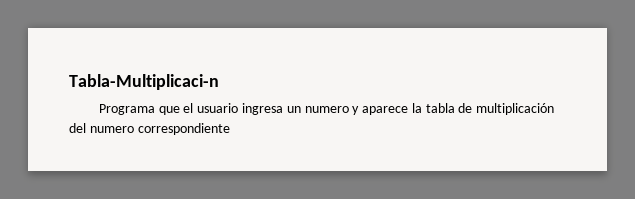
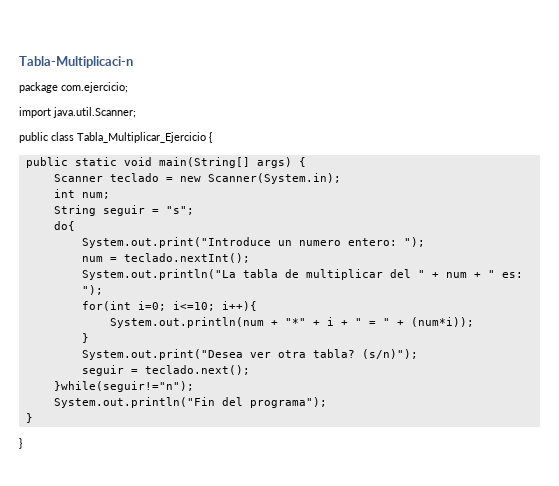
- Programa que el usuario ingresa un numero y aparece la tabla de multiplicación del numero correspondiente
+ package com.ejercicio;
+ import java.util.Scanner;
+ public class Tabla_Multiplicar_Ejercicio {
+ public static void main(String[] args) {
+ Scanner teclado = new Scanner(System.in);
+ int num;
+ String seguir = "s";
+ do{
+ System.out.print("Introduce un numero entero: ");
+ num = teclado.nextInt();
+ System.out.println("La tabla de multiplicar del " + num + " es: ");
+ for(int i=0; i<=10; i++){
+ System.out.println(num + "*" + i + " = " + (num*i));
+ }
+ System.out.print("Desea ver otra tabla? (s/n)");
+ seguir = teclado.next();
+ }while(seguir!="n");
+ System.out.println("Fin del programa");
+ }
+ }

